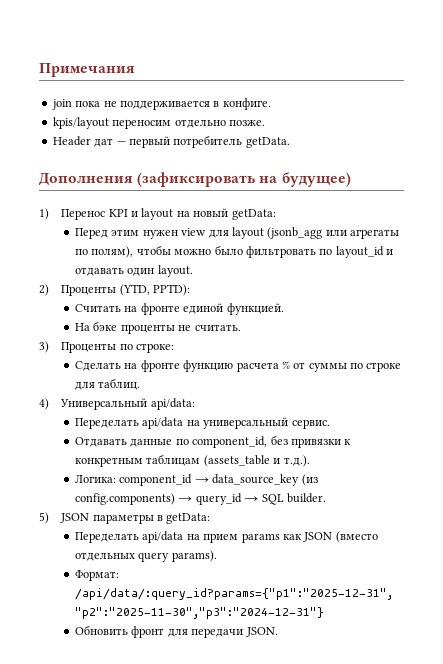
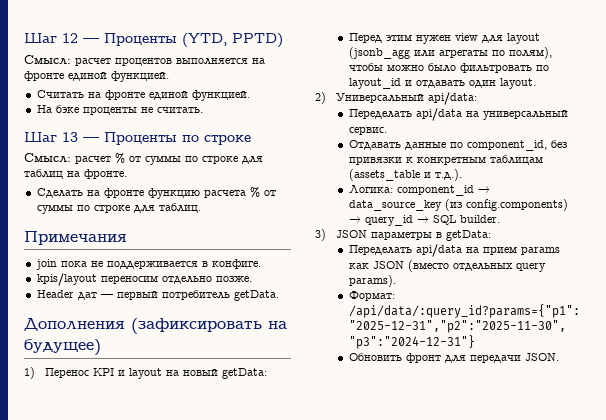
+ Шаг 12 — Проценты (YTD, PPTD)
+ Смысл: расчет процентов выполняется на фронте единой функцией.
+ Считать на фронте единой функцией.
+ На бэке проценты не считать.
+ Шаг 13 — Проценты по строке
+ Смысл: расчет % от суммы по строке для таблиц на фронте.
+ Сделать на фронте функцию расчета % от суммы по строке для таблиц.
- 2) Проценты (YTD, PPTD):
- Считать на фронте единой функцией.
- На бэке проценты не считать.
- 3) Проценты по строке:
- Сделать на фронте функцию расчета % от суммы по строке для таблиц.
- 4) Универсальный api/data:
+ 2) Универсальный api/data:
- 5) JSON параметры в getData:
+ 3) JSON параметры в getData:

